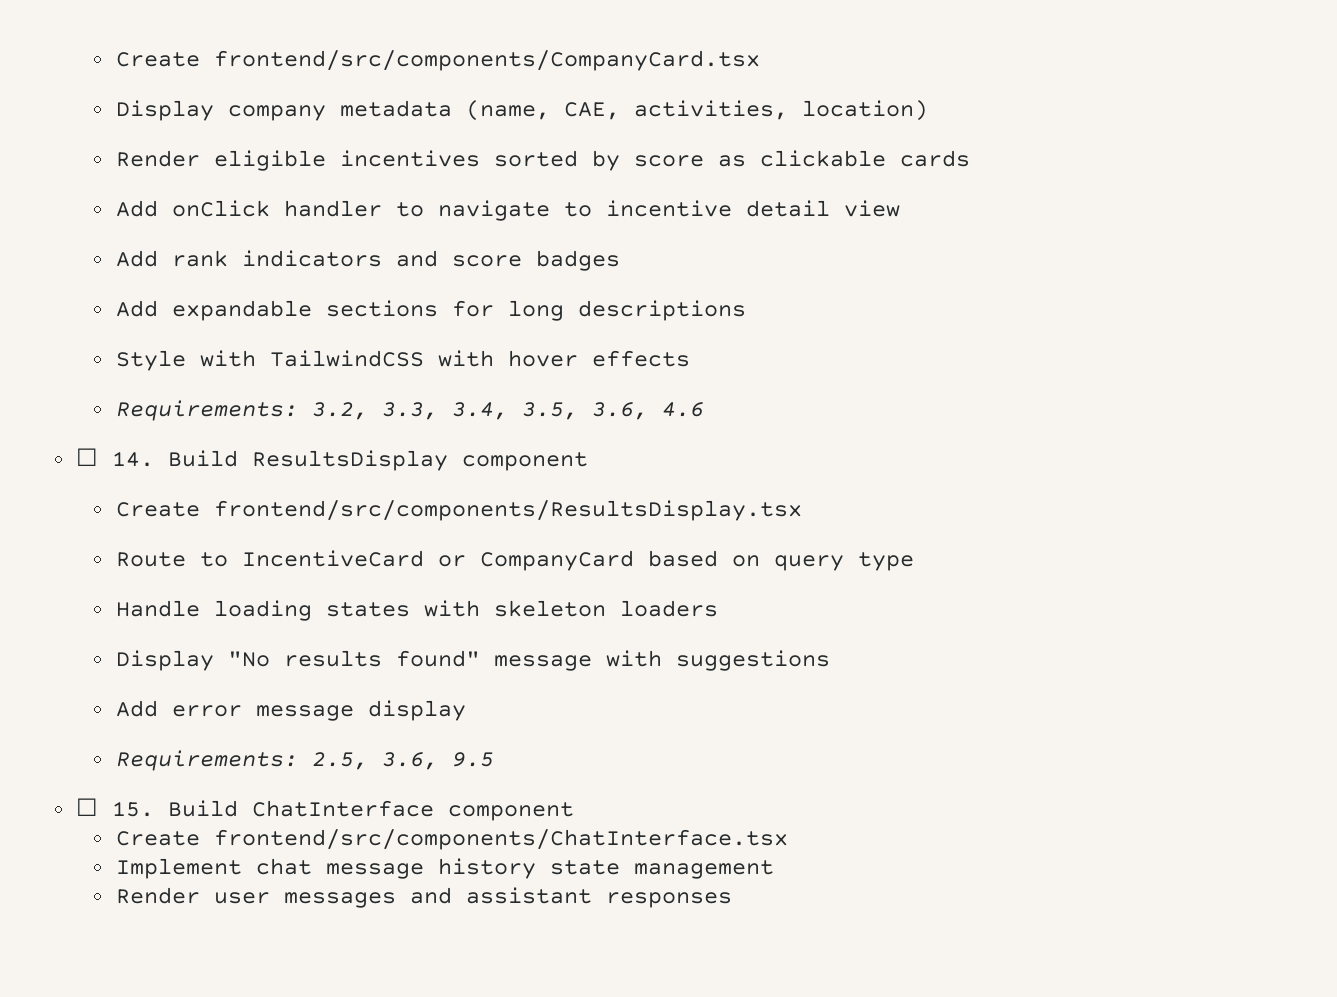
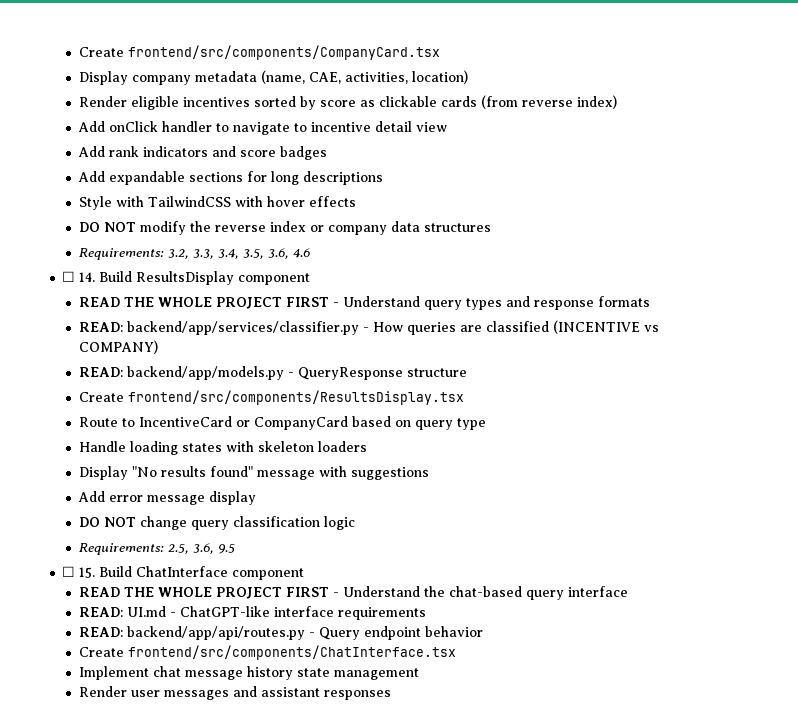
- Render eligible incentives sorted by score as clickable cards
+ Render eligible incentives sorted by score as clickable cards (from reverse index)
+ DO NOT modify the reverse index or company data structures
+ READ THE WHOLE PROJECT FIRST - Understand query types and response formats
+ READ: backend/app/services/classifier.py - How queries are classified (INCENTIVE vs COMPANY)
+ READ: backend/app/models.py - QueryResponse structure
+ DO NOT change query classification logic
+ READ THE WHOLE PROJECT FIRST - Understand the chat-based query interface
+ READ: UI.md - ChatGPT-like interface requirements
+ READ: backend/app/api/routes.py - Query endpoint behavior

